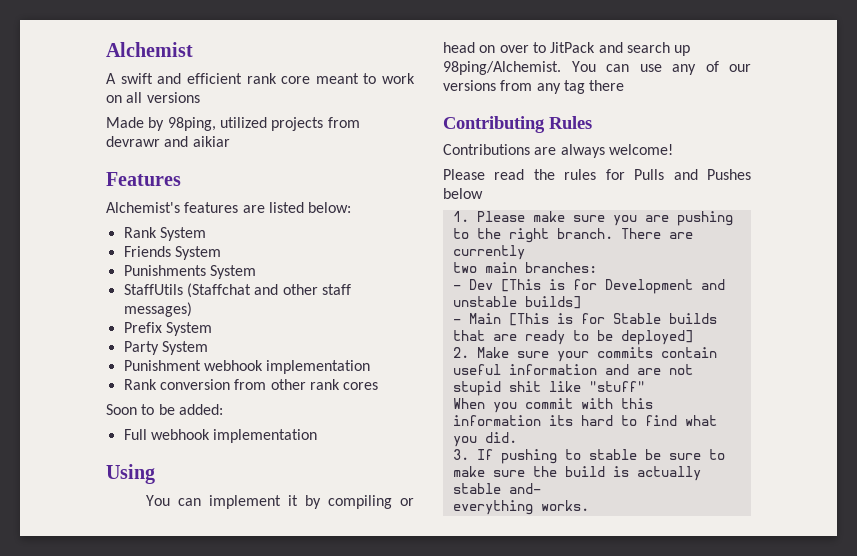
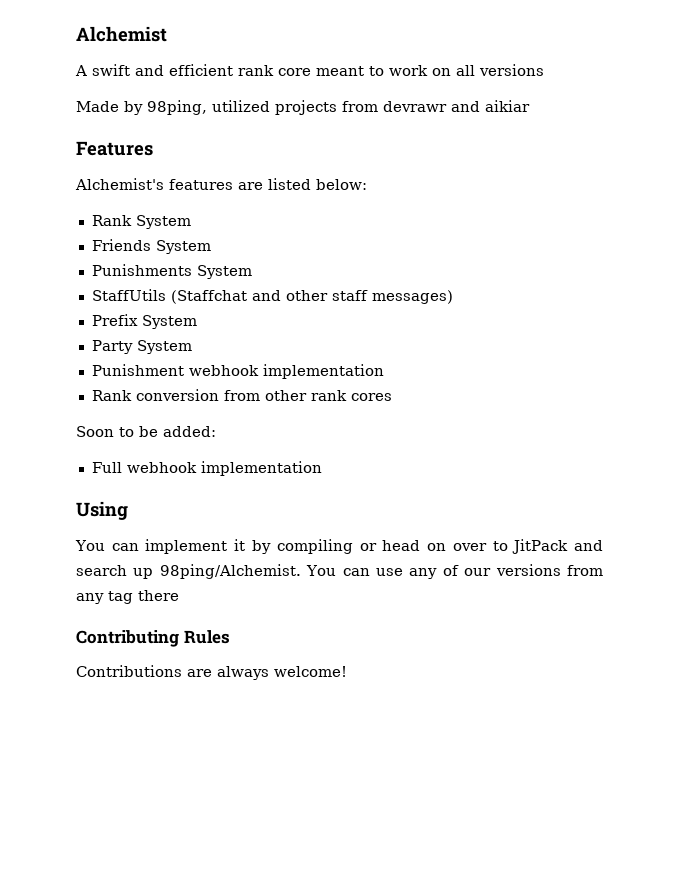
- Please read the rules for Pulls and Pushes below
- 1. Please make sure you are pushing to the right branch. There are currently
- two main branches:
- - Dev [This is for Development and unstable builds]
- - Main [This is for Stable builds that are ready to be deployed]
- 2. Make sure your commits contain useful information and are not stupid shit like "stuff"
- When you commit with this information its hard to find what you did.
- 3. If pushing to stable be sure to make sure the build is actually stable and-
- everything works.

